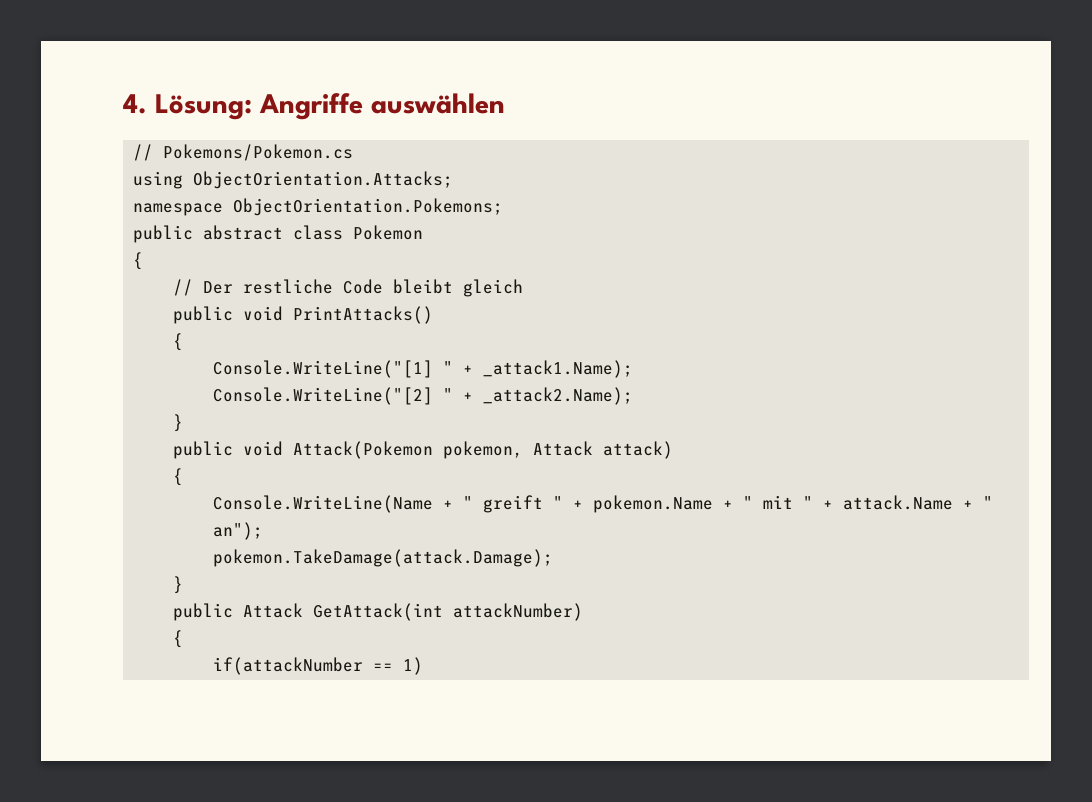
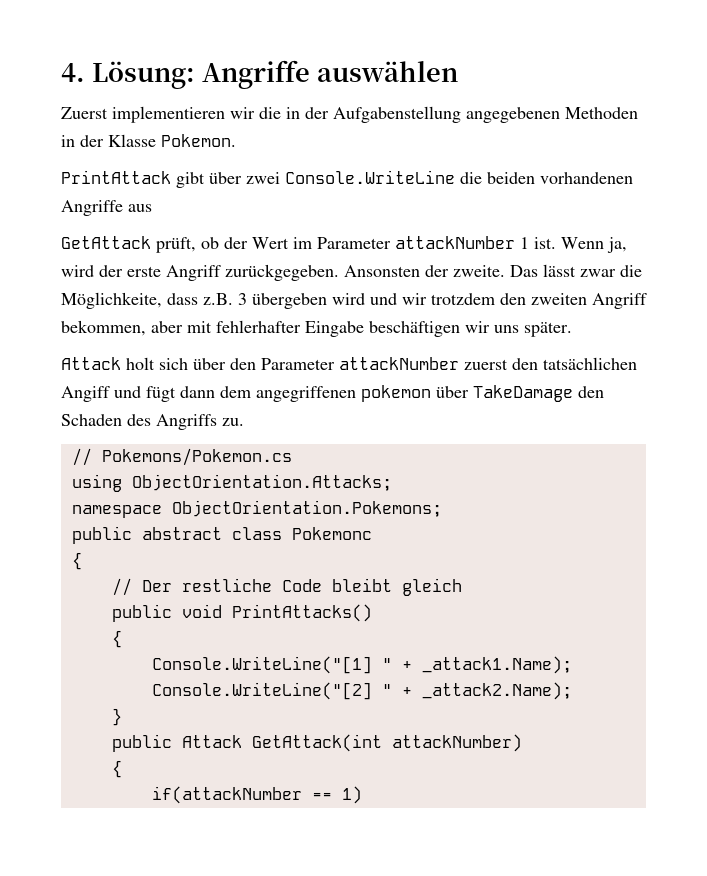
+ Zuerst implementieren wir die in der Aufgabenstellung angegebenen Methoden in der Klasse Pokemon.
+ PrintAttack gibt über zwei Console.WriteLine die beiden vorhandenen Angriffe aus
+ GetAttack prüft, ob der Wert im Parameter attackNumber 1 ist. Wenn ja, wird der erste Angriff zurückgegeben. Ansonsten der zweite. Das lässt zwar die Möglichkeite, dass z.B. 3 übergeben wird und wir trotzdem den zweiten Angriff bekommen, aber mit fehlerhafter Eingabe beschäftigen wir uns später.
+ Attack holt sich über den Parameter attackNumber zuerst den tatsächlichen Angiff und fügt dann dem angegriffenen pokemon über TakeDamage den Schaden des Angriffs zu.
- public abstract class Pokemon
+ public abstract class Pokemonc
- public void Attack(Pokemon pokemon, Attack attack)
- {
- Console.WriteLine(Name + " greift " + pokemon.Name + " mit " + attack.Name + " an");
- pokemon.TakeDamage(attack.Damage);
- }

